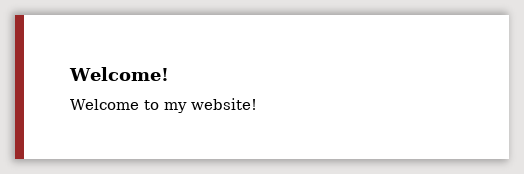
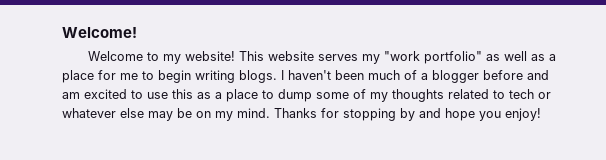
+ This website serves my "work portfolio" as well as a place for me to begin writing blogs. I haven't been much of a blogger before and am excited to use this as a place to dump some of my thoughts related to tech or whatever else may be on my mind. Thanks for stopping by and hope you enjoy!

